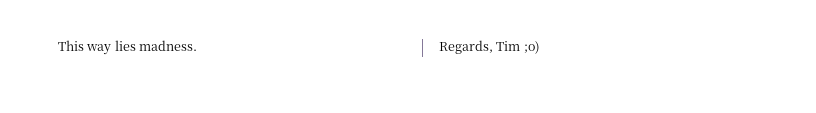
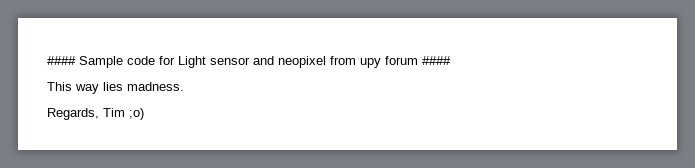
+ #### Sample code for Light sensor and neopixel from upy forum ####

